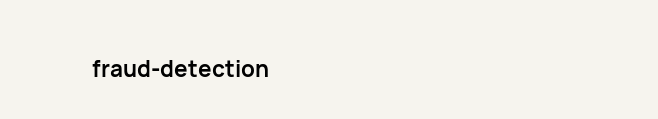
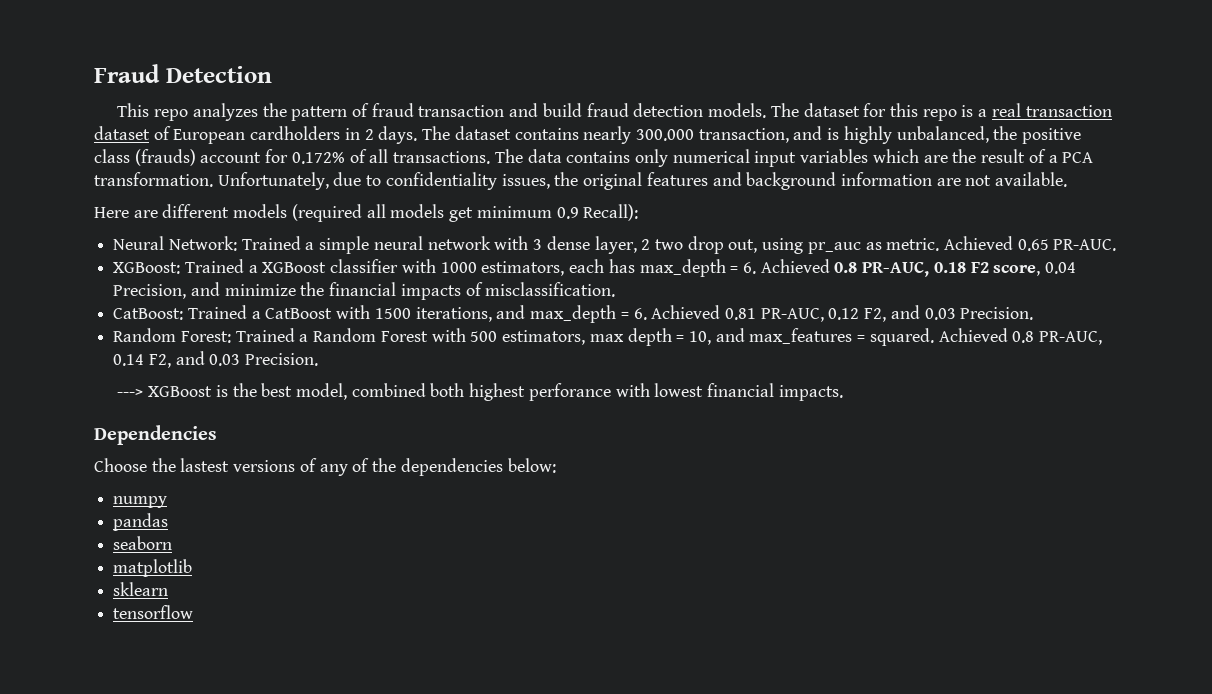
- fraud-detection
+ Fraud Detection
+ This repo analyzes the pattern of fraud transaction and build fraud detection models. The dataset for this repo is a real transaction dataset of European cardholders in 2 days. The dataset contains nearly 300.000 transaction, and is highly unbalanced, the positive class (frauds) account for 0.172% of all transactions. The data contains only numerical input variables which are the result of a PCA transformation. Unfortunately, due to confidentiality issues, the original features and background information are not available.
+ Here are different models (required all models get minimum 0.9 Recall):
+ Neural Network: Trained a simple neural network with 3 dense layer, 2 two drop out, using pr_auc as metric. Achieved 0.65 PR-AUC.
+ XGBoost: Trained a XGBoost classifier with 1000 estimators, each has max_depth = 6. Achieved 0.8 PR-AUC, 0.18 F2 score, 0.04 Precision, and minimize the financial impacts of misclassification.
+ CatBoost: Trained a CatBoost with 1500 iterations, and max_depth = 6. Achieved 0.81 PR-AUC, 0.12 F2, and 0.03 Precision.
+ Random Forest: Trained a Random Forest with 500 estimators, max depth = 10, and max_features = squared. Achieved 0.8 PR-AUC, 0.14 F2, and 0.03 Precision.
+ ---> XGBoost is the best model, combined both highest perforance with lowest financial impacts.
+ Dependencies
+ Choose the lastest versions of any of the dependencies below:
+ numpy
+ pandas
+ seaborn
+ matplotlib
+ sklearn
+ tensorflow

